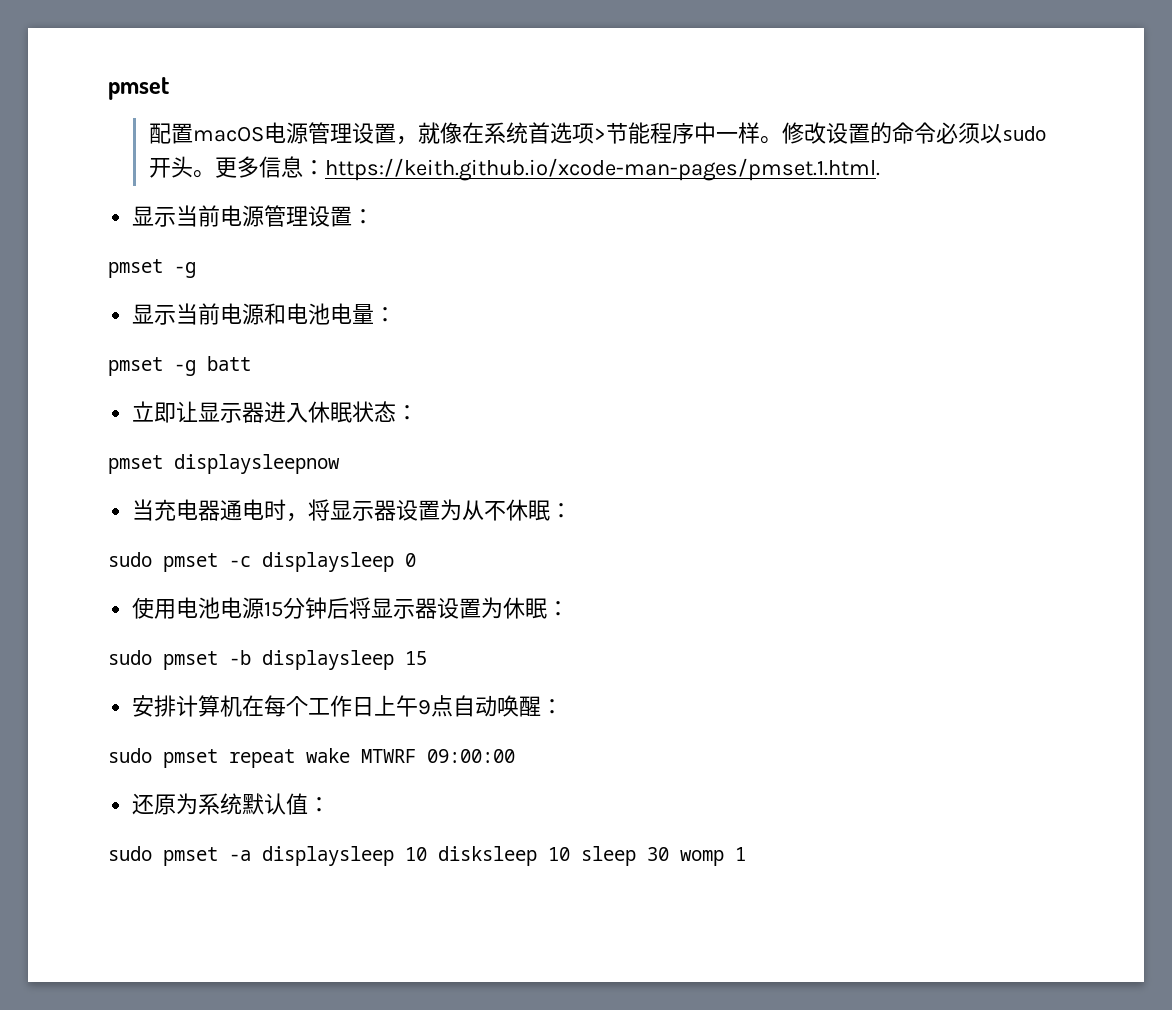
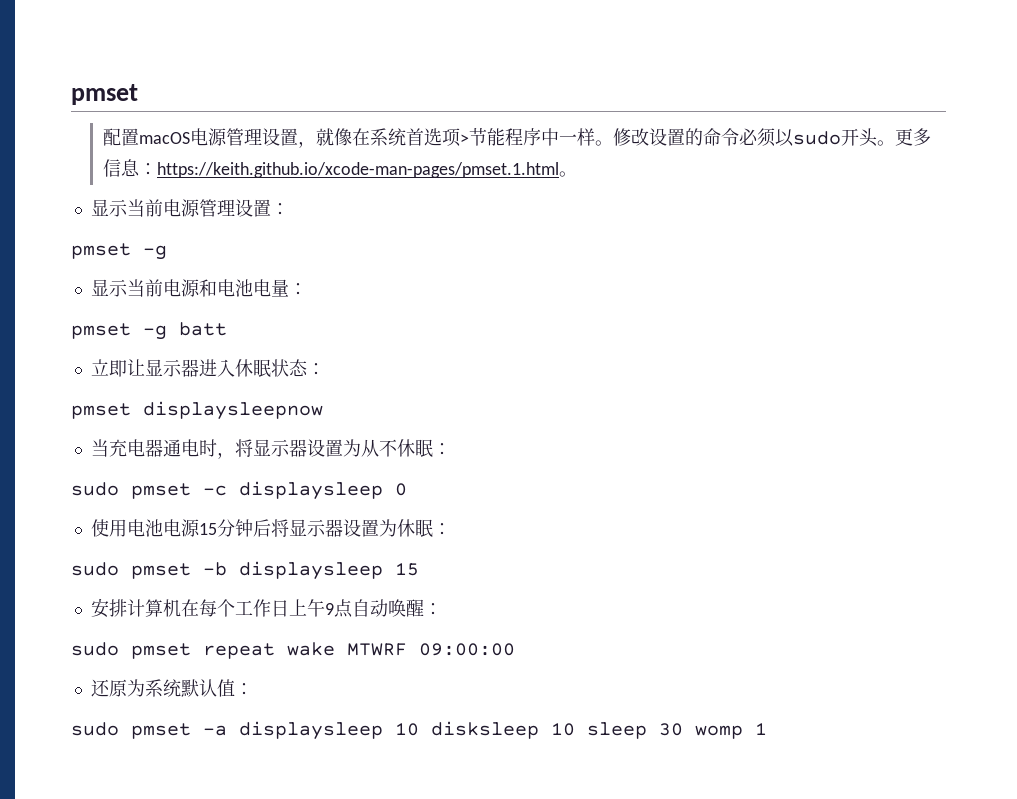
- 更多信息：https://keith.github.io/xcode-man-pages/pmset.1.html.
+ 更多信息：https://keith.github.io/xcode-man-pages/pmset.1.html。

